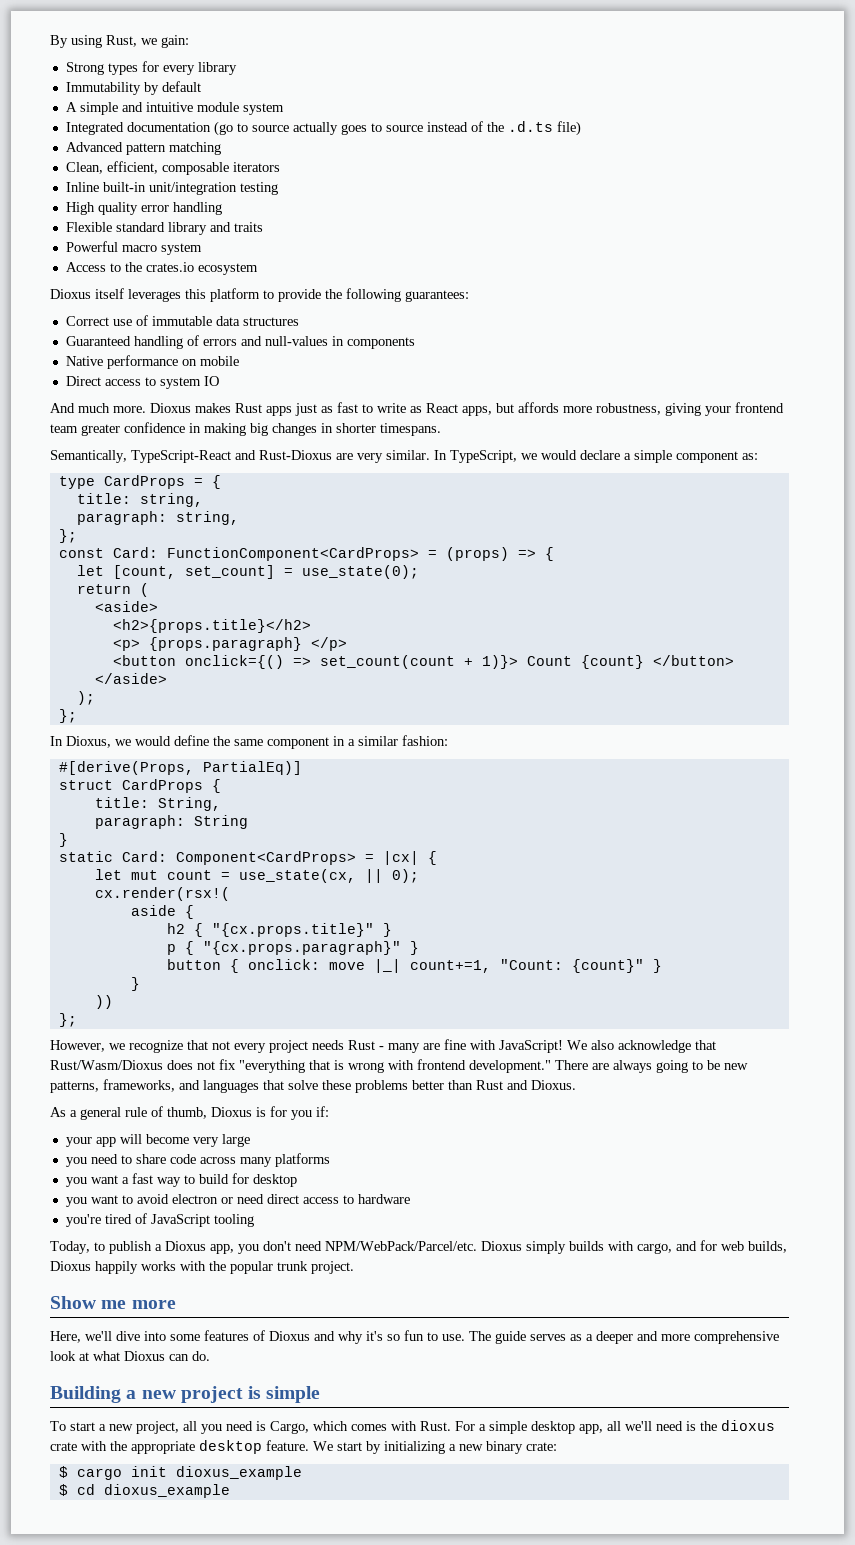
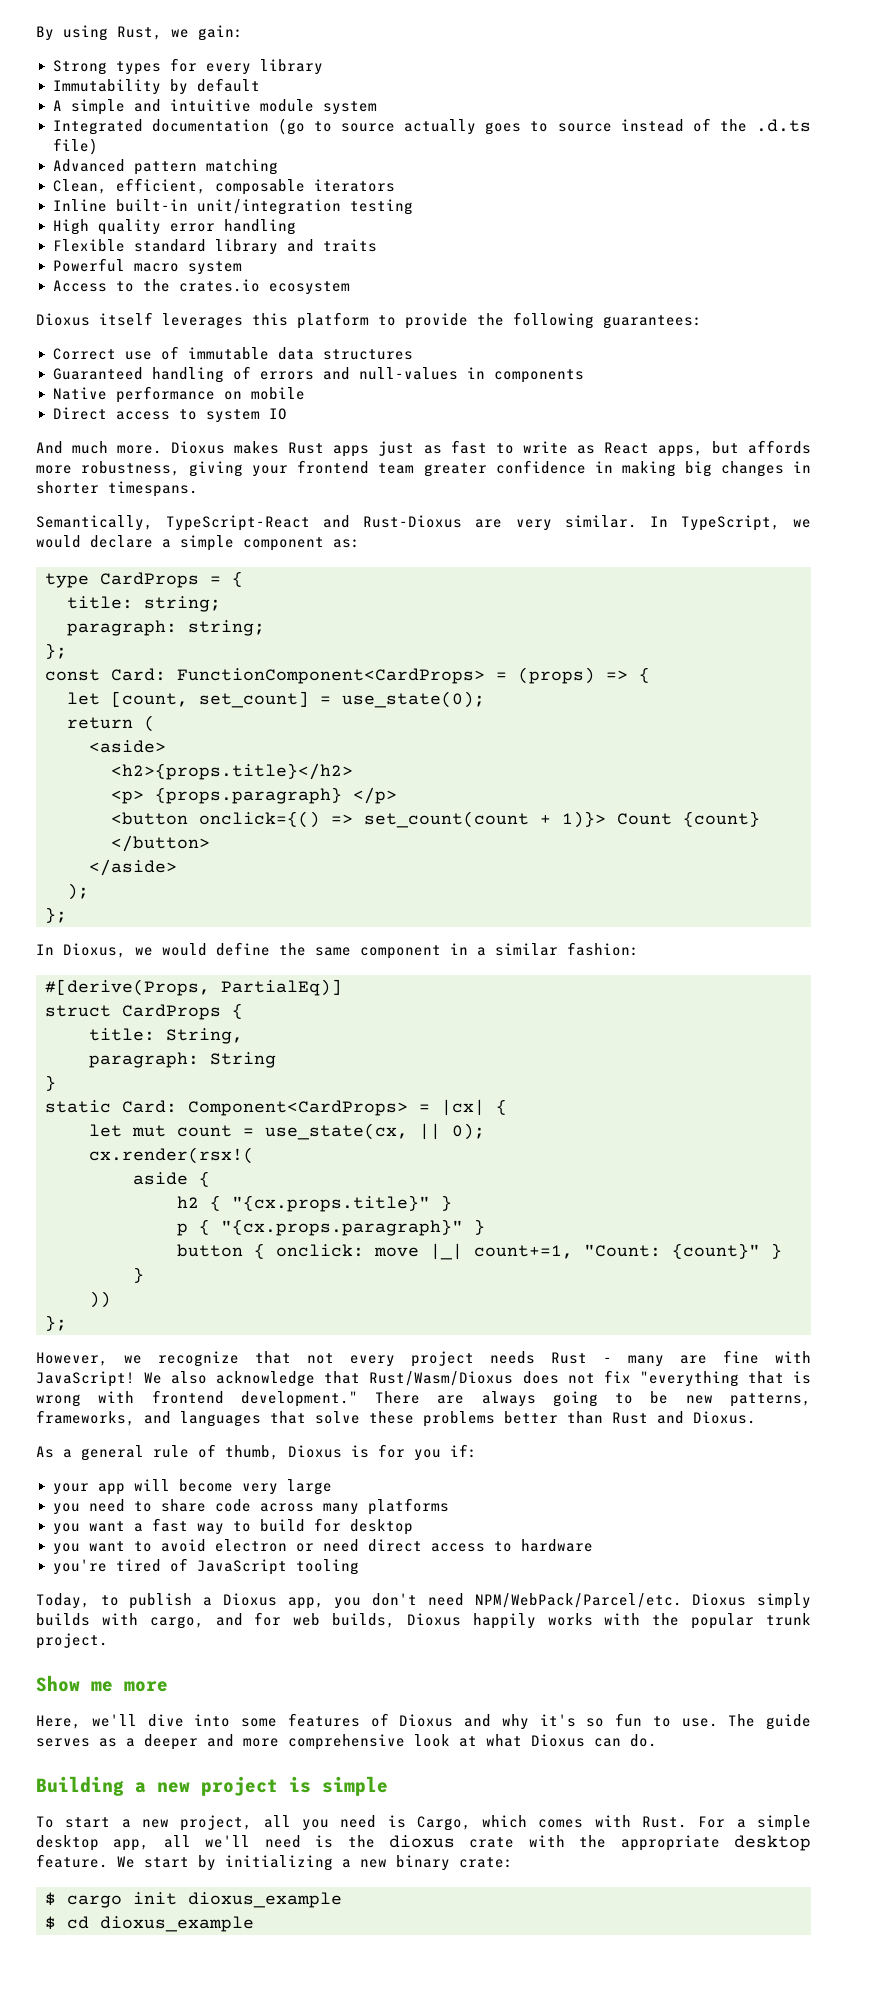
- title: string,
- paragraph: string,
+ title: string;
+ paragraph: string;

